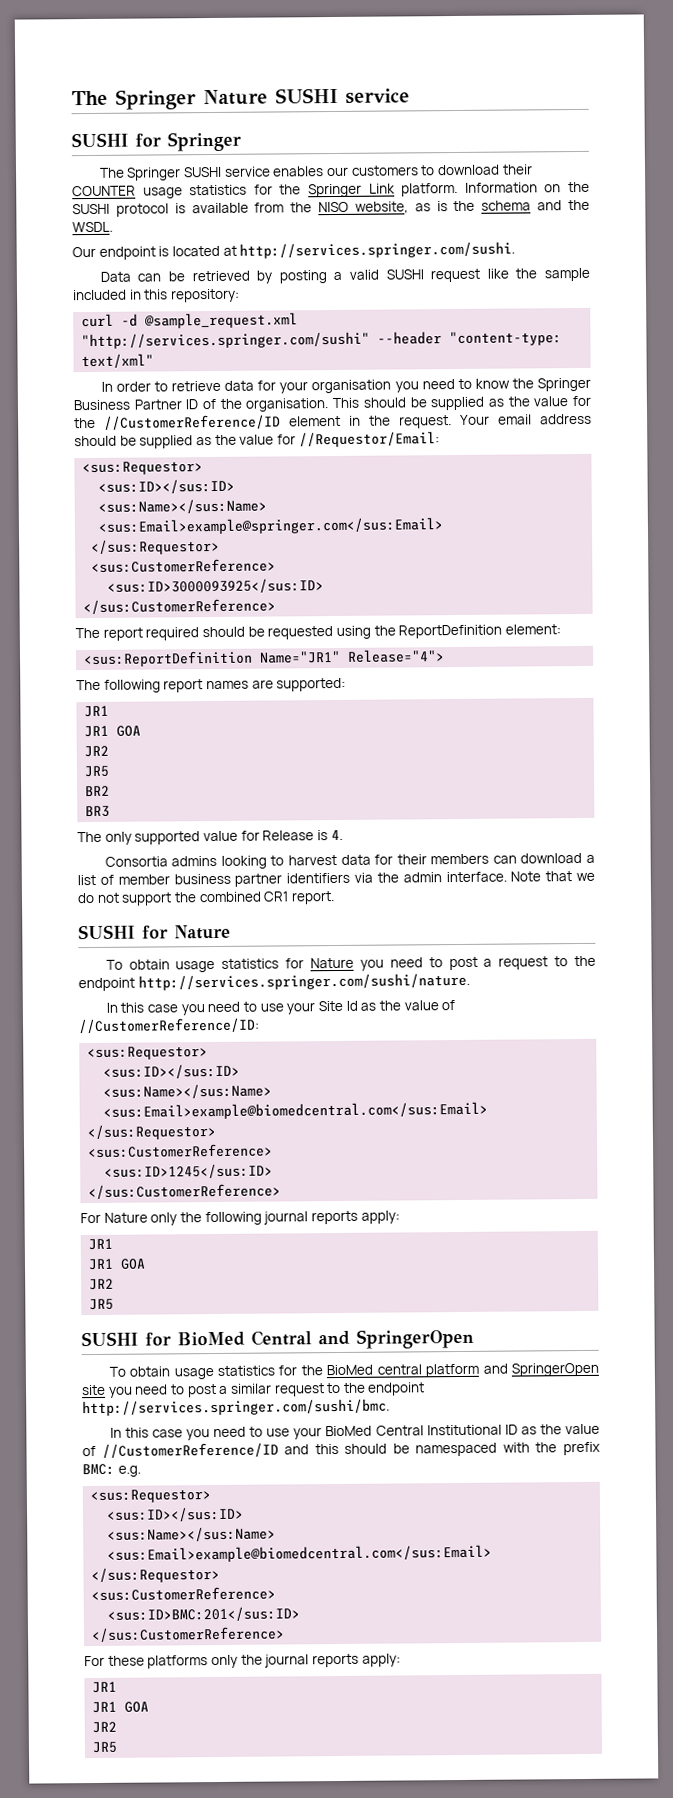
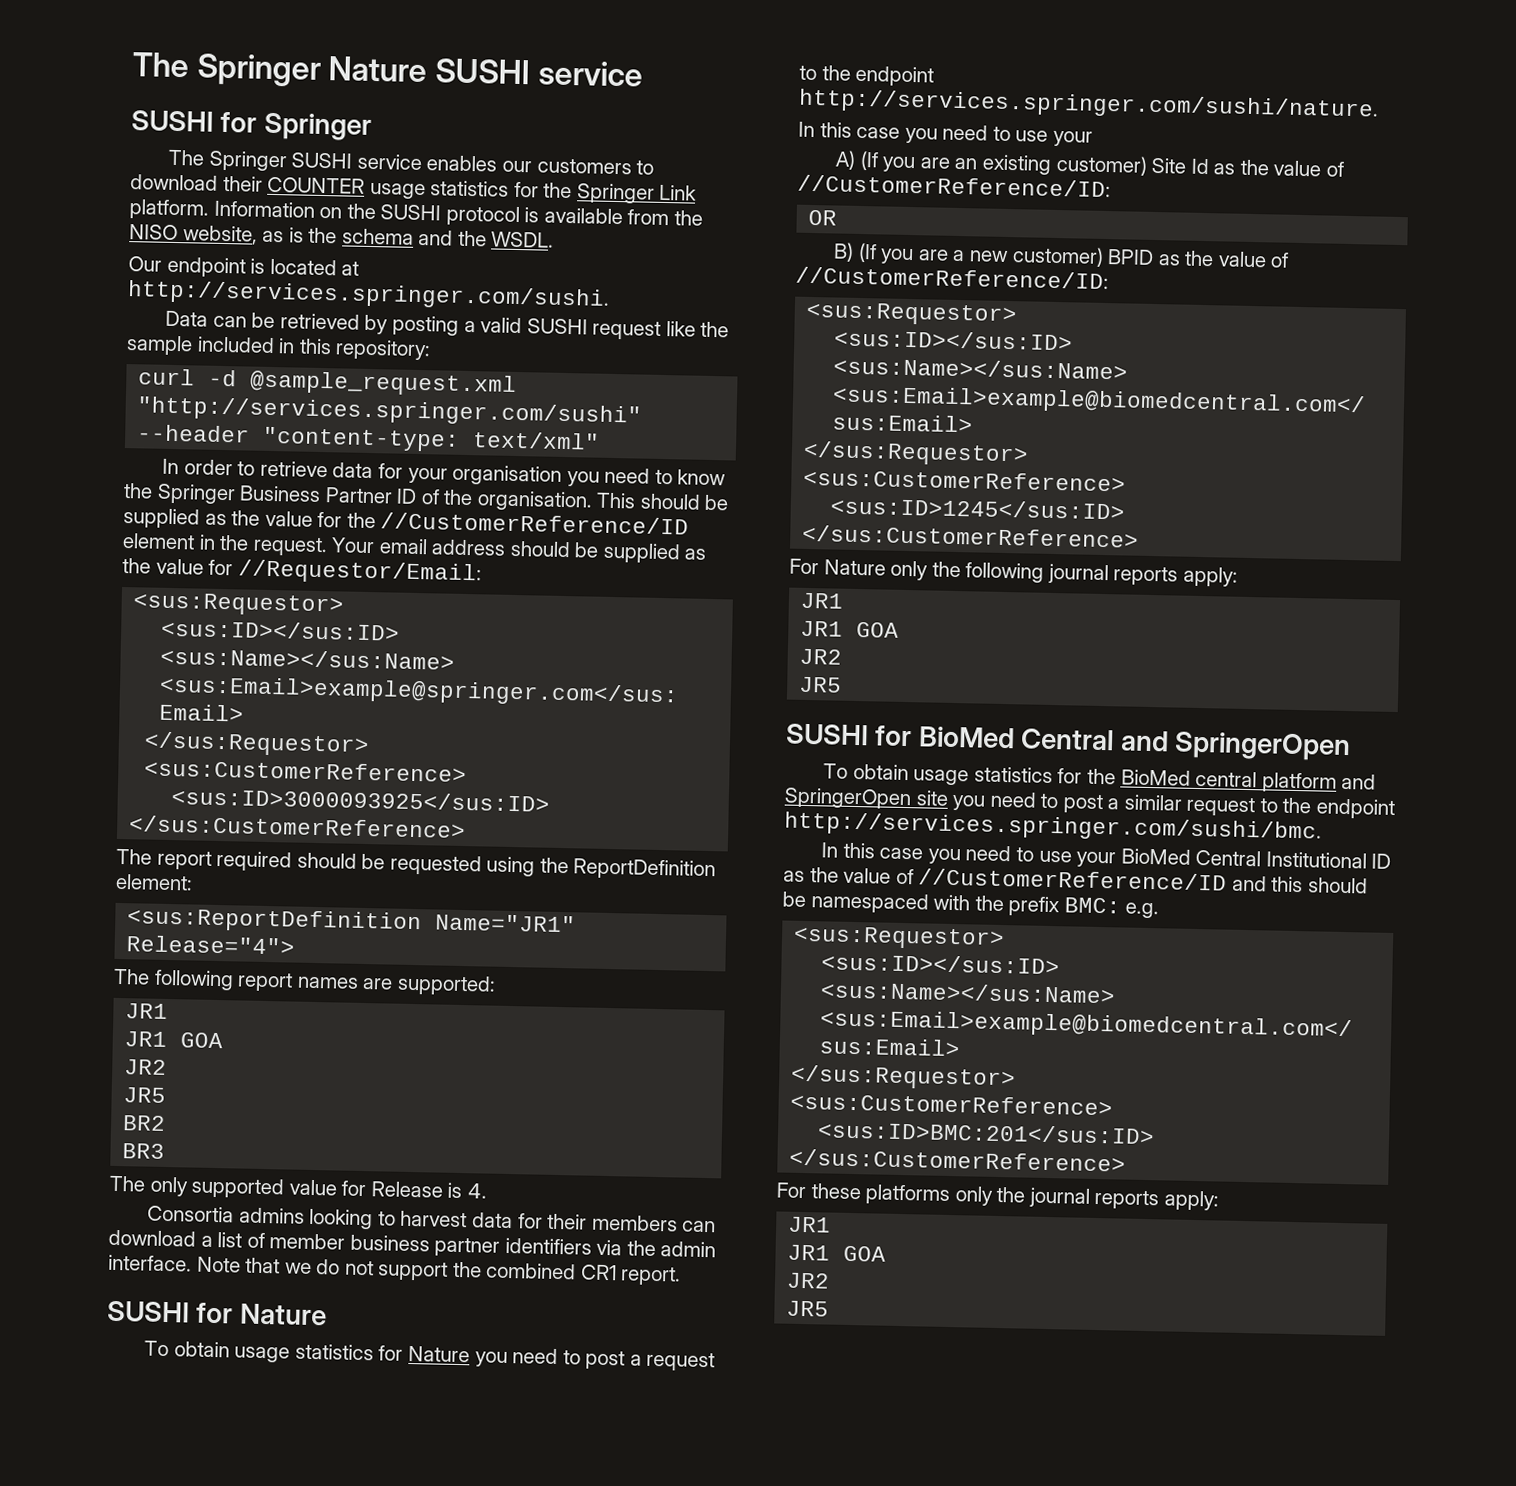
  To obtain usage statistics for Nature you need to post a request to the endpoint http://services.springer.com/sushi/nature.
- In this case you need to use your Site Id as the value of //CustomerReference/ID:
+ In this case you need to use your
+ A) (If you are an existing customer) Site Id as the value of //CustomerReference/ID:
+ OR
+ B) (If you are a new customer) BPID as the value of //CustomerReference/ID:

